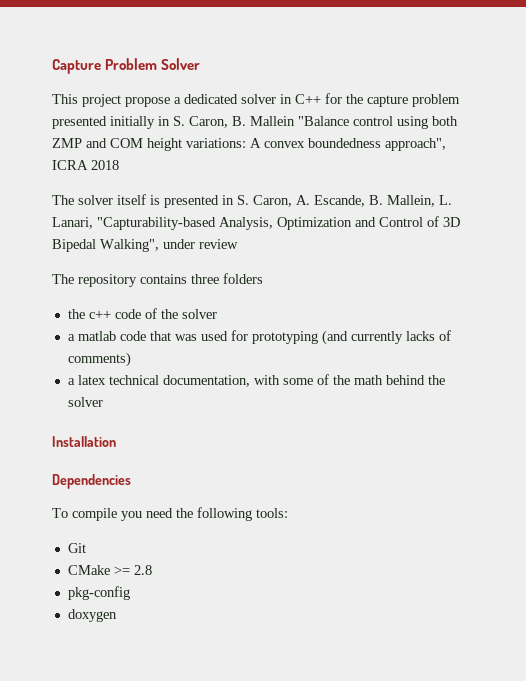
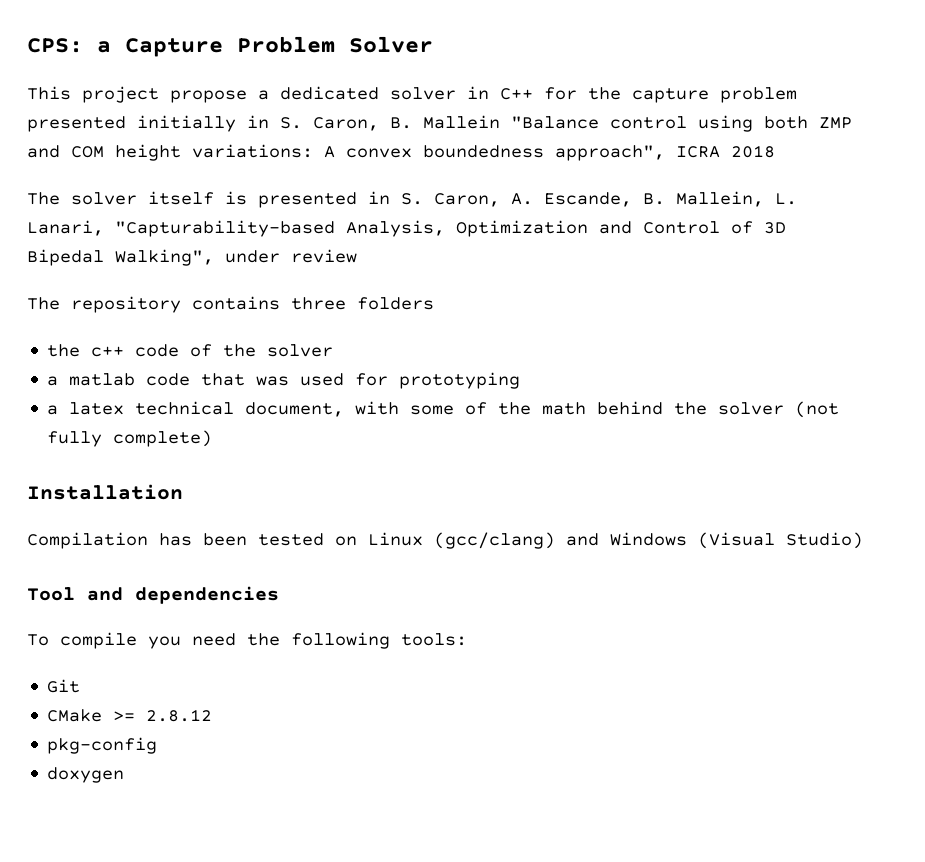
- Capture Problem Solver
+ CPS: a Capture Problem Solver
- a matlab code that was used for prototyping (and currently lacks of comments)
+ a matlab code that was used for prototyping
- a latex technical documentation, with some of the math behind the solver
+ a latex technical document, with some of the math behind the solver (not fully complete)
  Installation
- Dependencies
+ Compilation has been tested on Linux (gcc/clang) and Windows (Visual Studio)
+ Tool and dependencies
- CMake >= 2.8
+ CMake >= 2.8.12

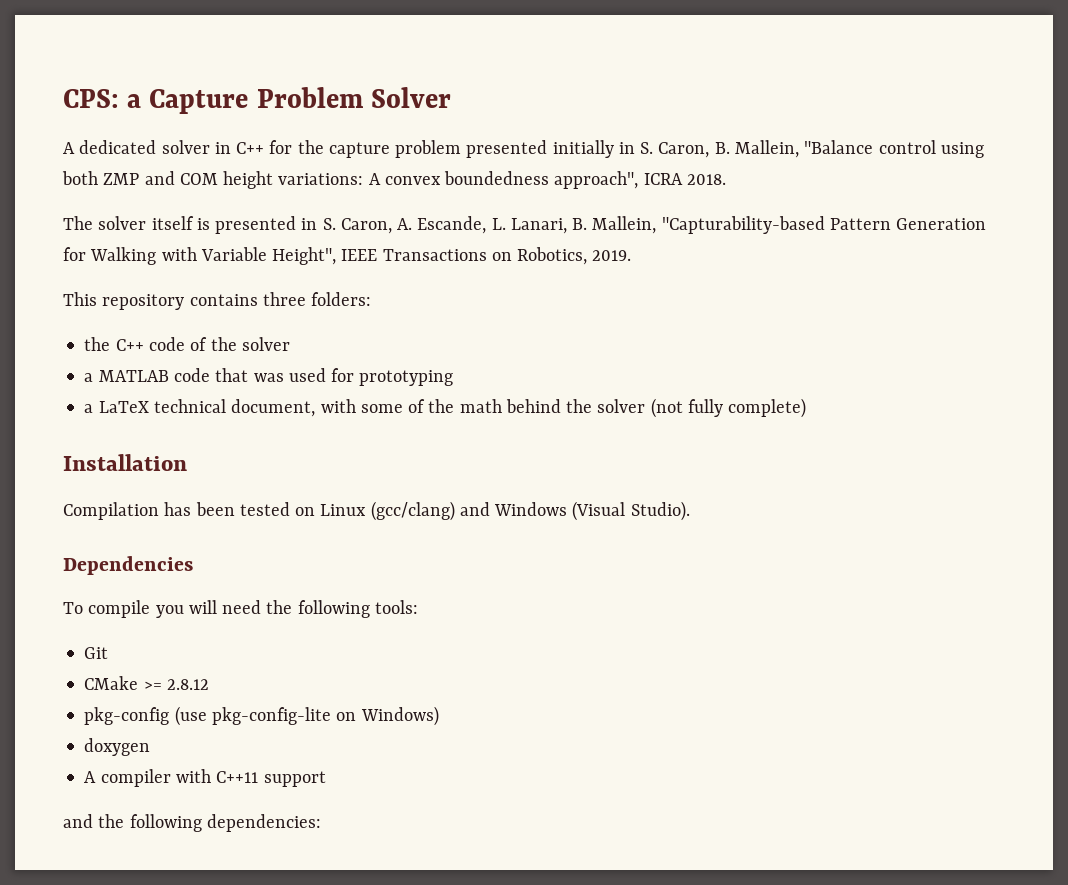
- This project propose a dedicated solver in C++ for the capture problem presented initially in S. Caron, B. Mallein "Balance control using both ZMP and COM height variations: A convex boundedness approach", ICRA 2018
+ A dedicated solver in C++ for the capture problem presented initially in S. Caron, B. Mallein, "Balance control using both ZMP and COM height variations: A convex boundedness approach", ICRA 2018.
- The solver itself is presented in S. Caron, A. Escande, B. Mallein, L. Lanari, "Capturability-based Analysis, Optimization and Control of 3D Bipedal Walking", under review
- The repository contains three folders
- the c++ code of the solver
+ The solver itself is presented in S. Caron, A. Escande, L. Lanari, B. Mallein, "Capturability-based Pattern Generation for Walking with Variable Height", IEEE Transactions on Robotics, 2019.
+ This repository contains three folders:
+ the C++ code of the solver
- a matlab code that was used for prototyping
+ a MATLAB code that was used for prototyping
- a latex technical document, with some of the math behind the solver (not fully complete)
+ a LaTeX technical document, with some of the math behind the solver (not fully complete)
- Compilation has been tested on Linux (gcc/clang) and Windows (Visual Studio)
- Tool and dependencies
+ Compilation has been tested on Linux (gcc/clang) and Windows (Visual Studio).
+ Dependencies
- To compile you need the following tools:
+ To compile you will need the following tools:
- pkg-config
+ pkg-config (use pkg-config-lite on Windows)
  doxygen
+ A compiler with C++11 support
+ and the following dependencies:

